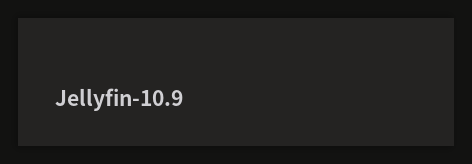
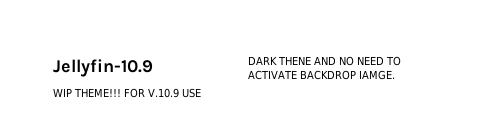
+ WIP THEME!!! FOR V.10.9 USE DARK THENE AND NO NEED TO ACTIVATE BACKDROP IAMGE.

